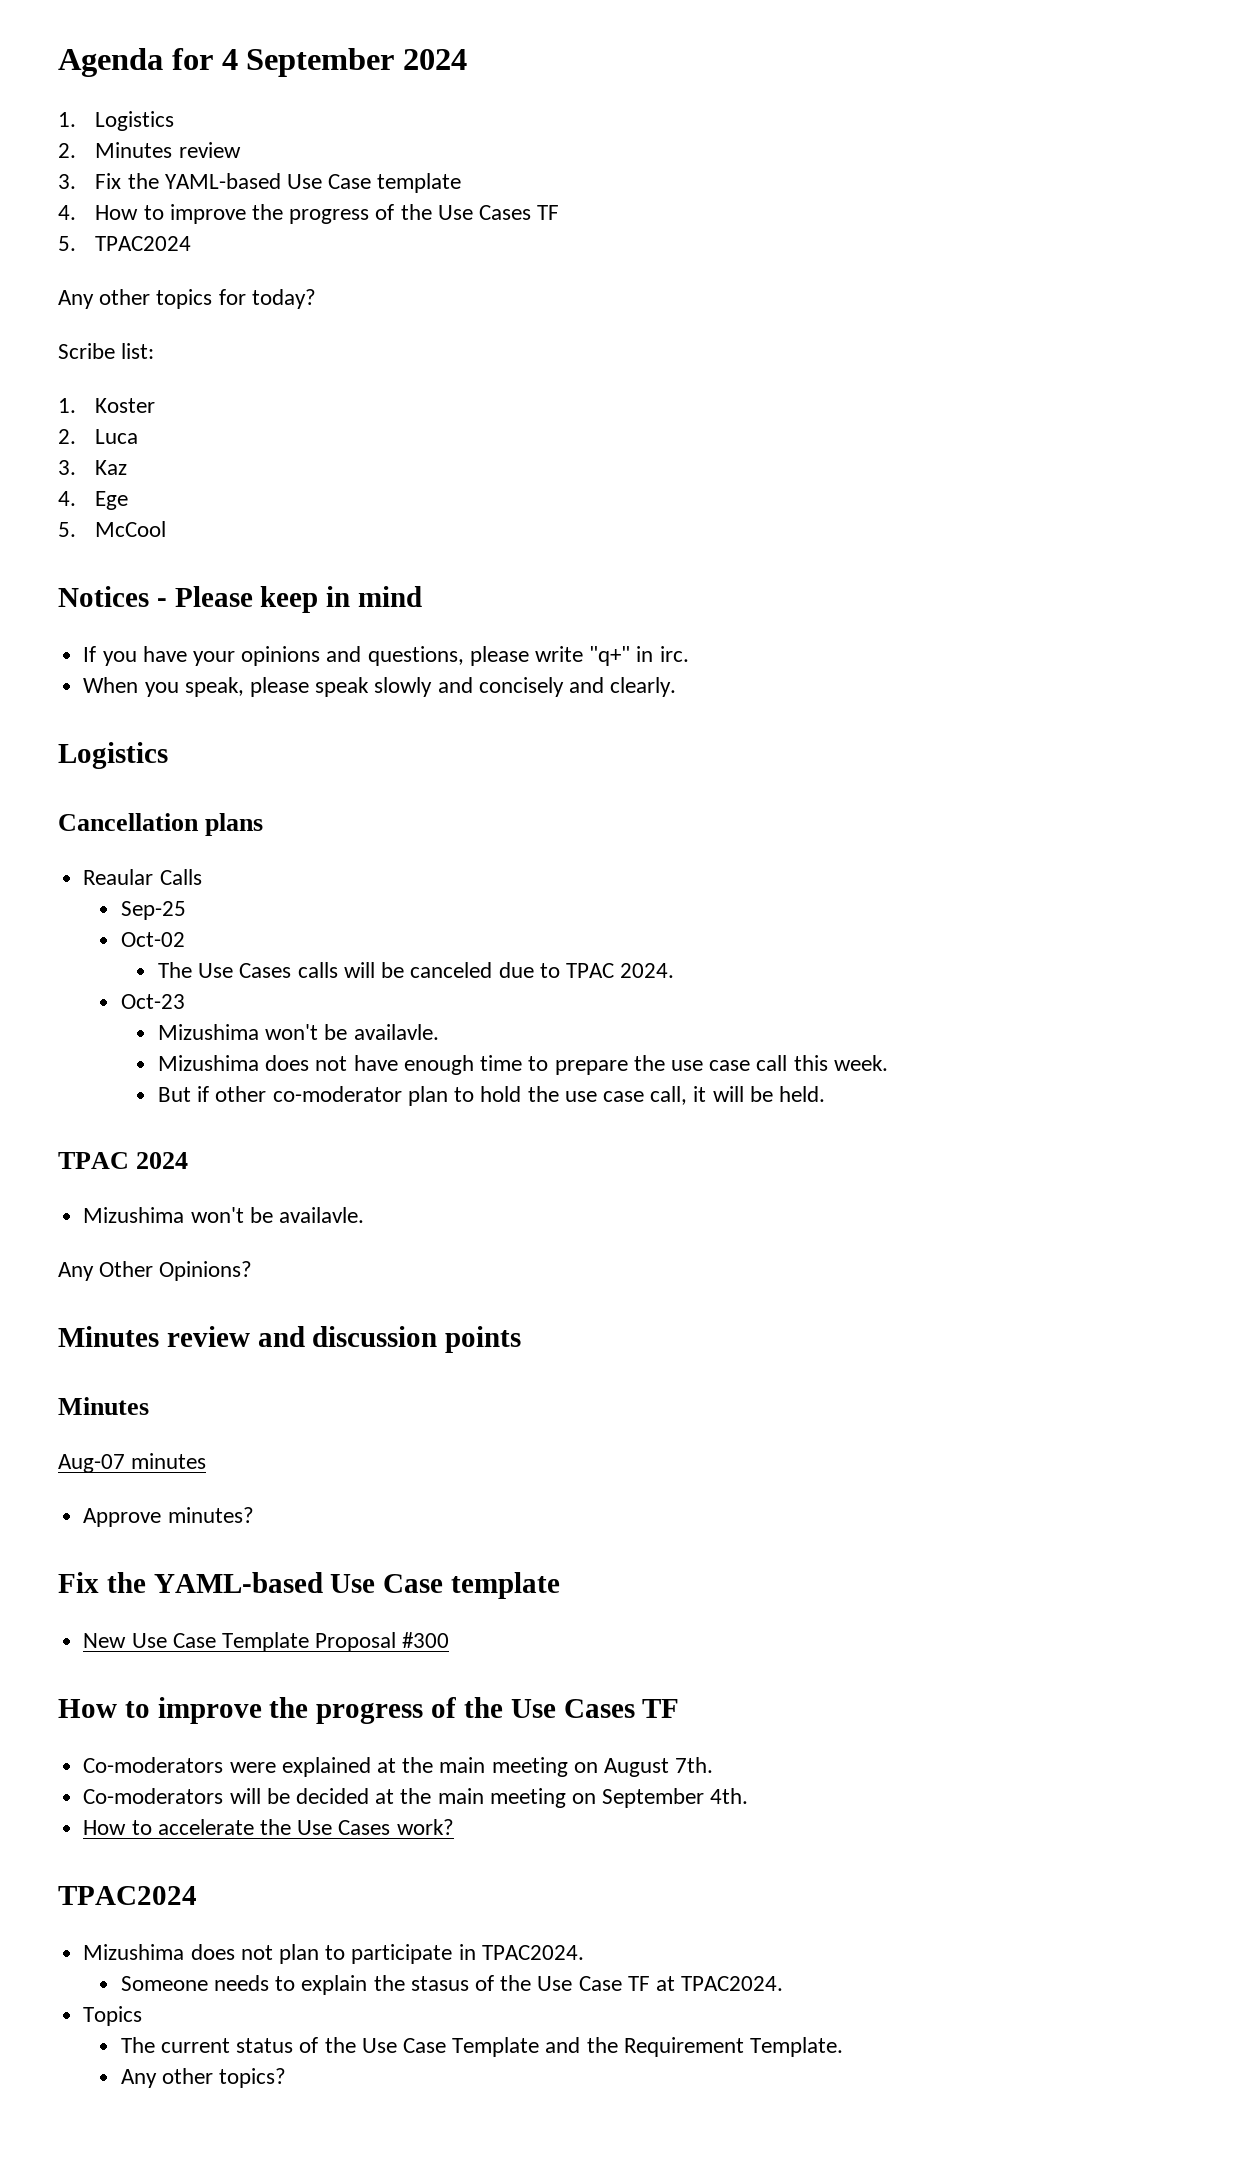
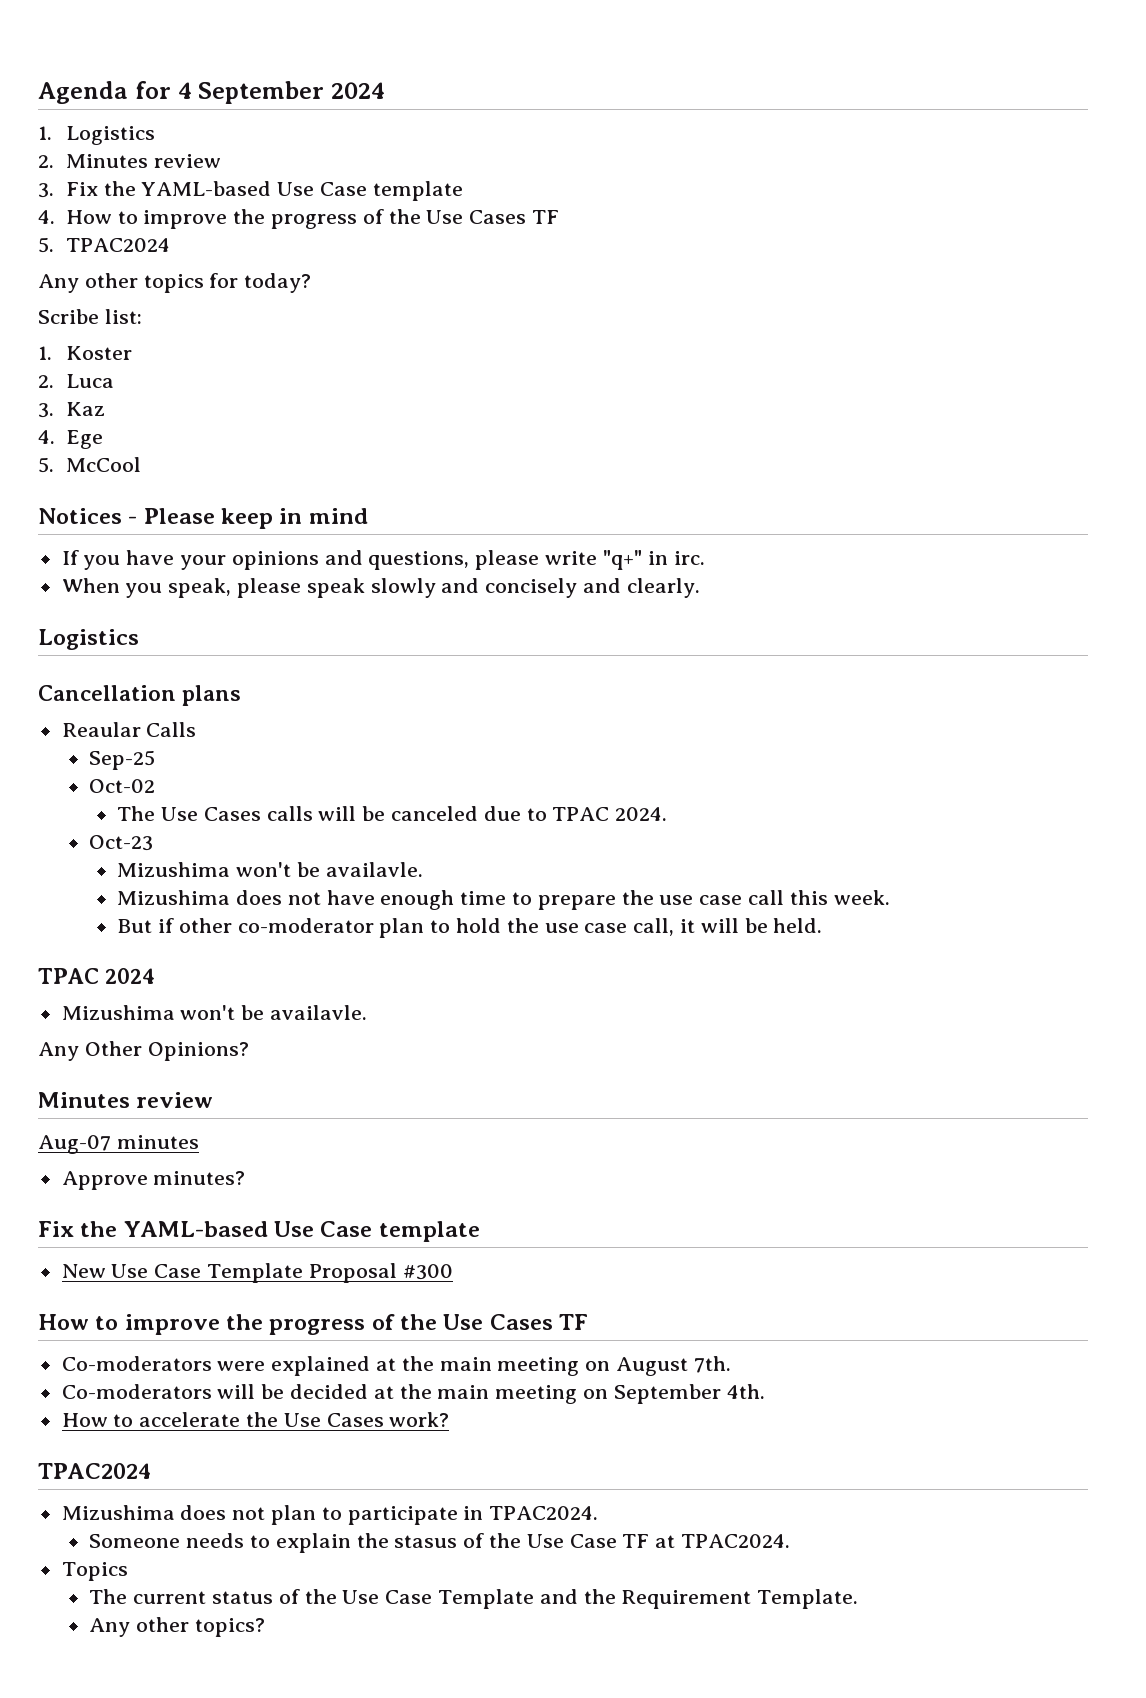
  Any Other Opinions?
- Minutes review and discussion points
- Minutes
+ Minutes review

